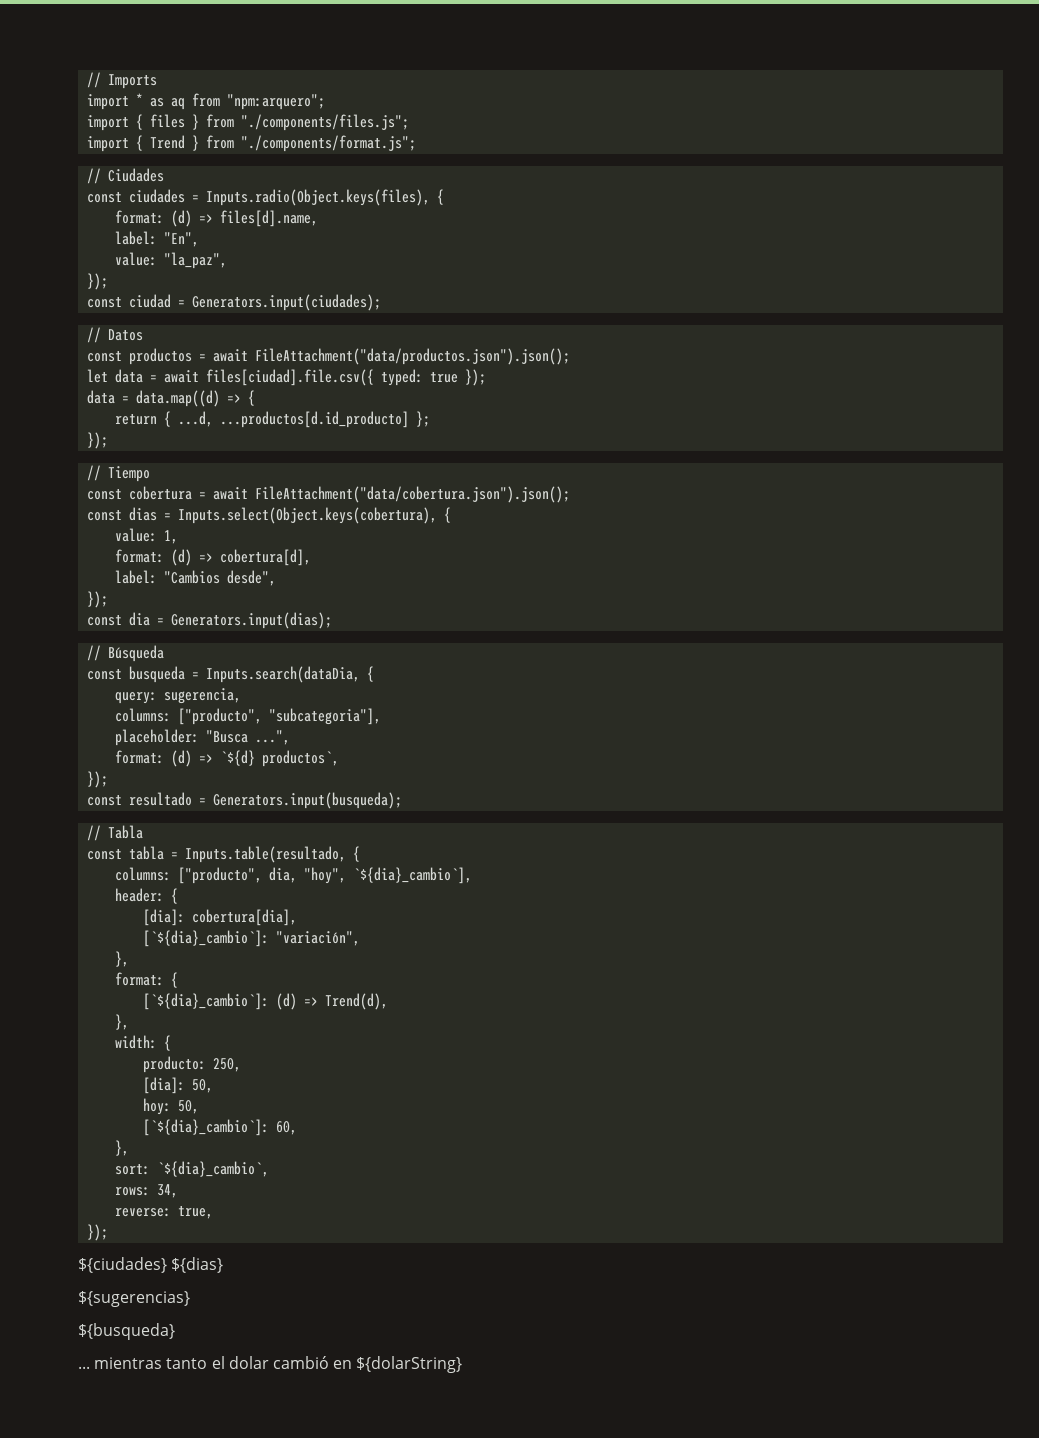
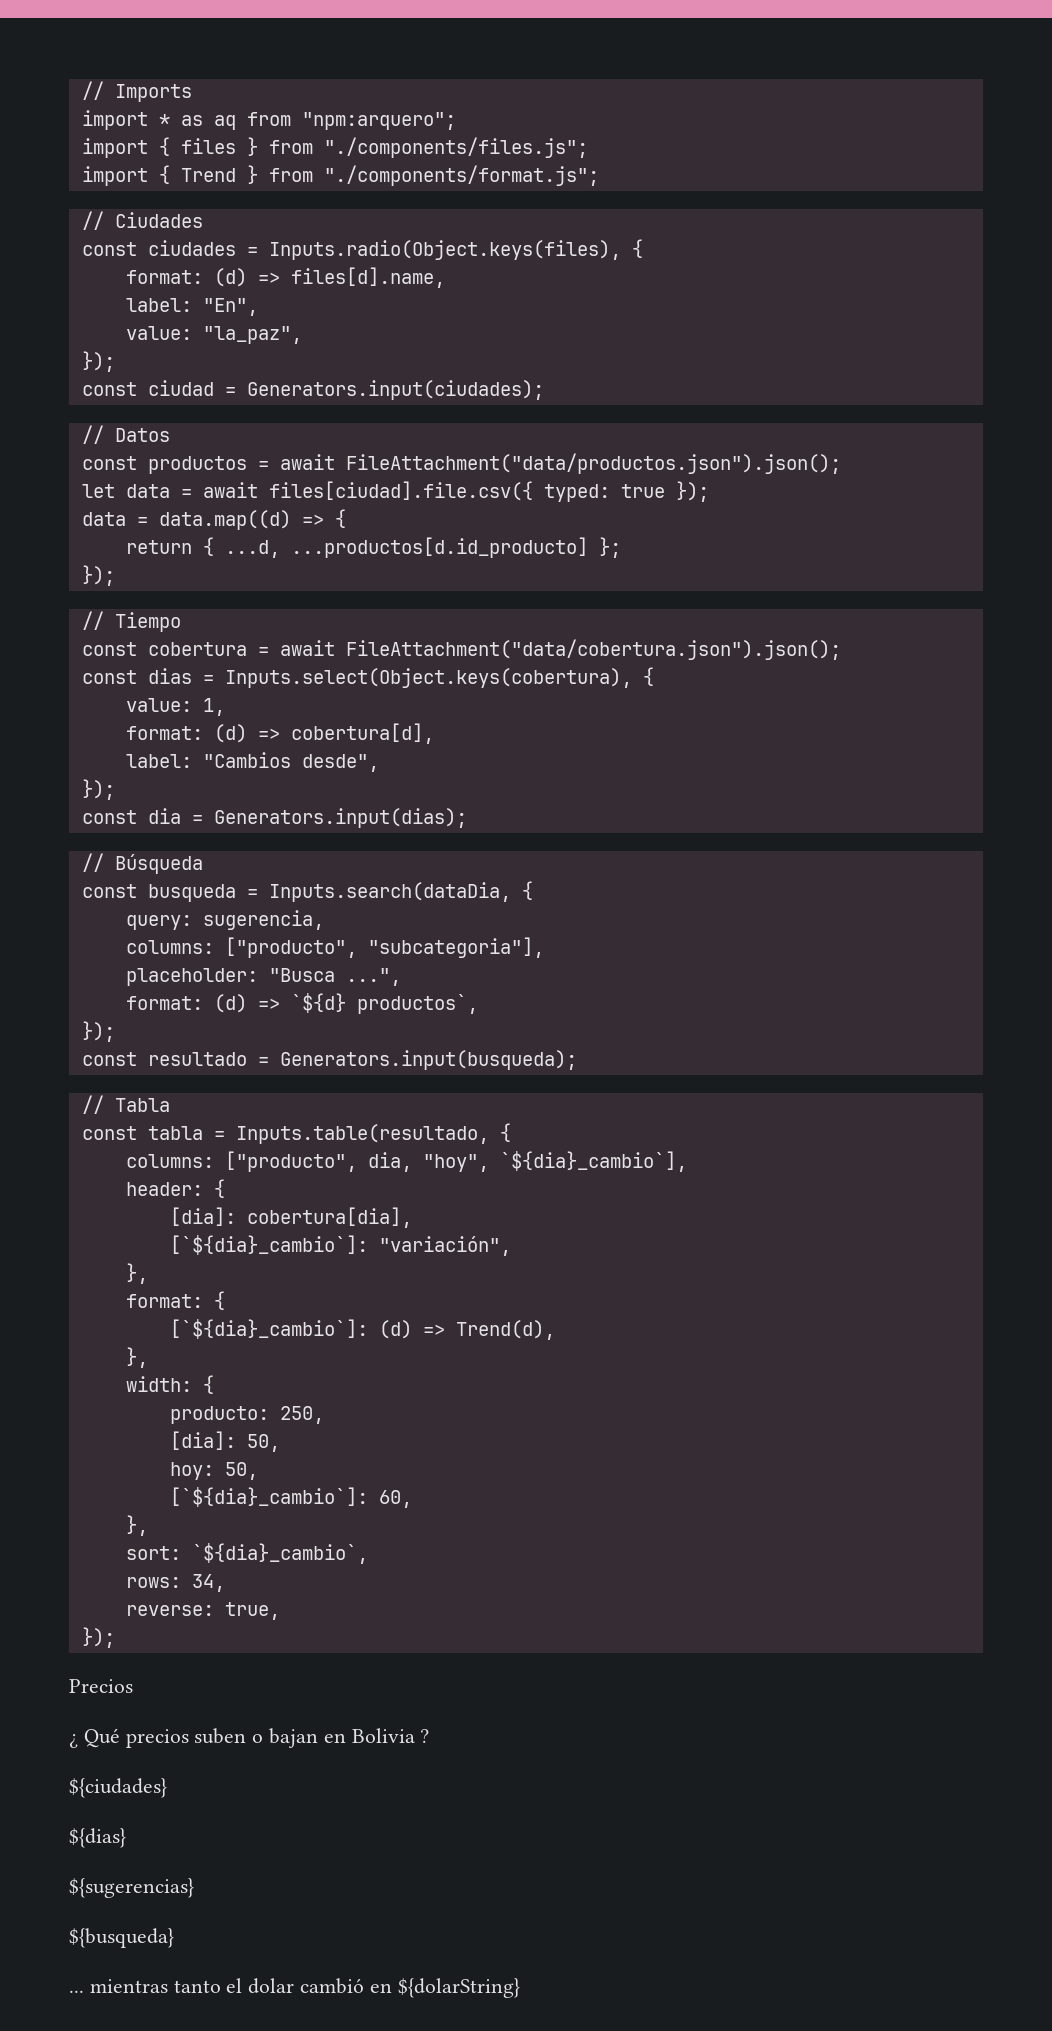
+ Precios
+ ¿ Qué precios suben o bajan en Bolivia ?
- ${ciudades} ${dias}
+ ${ciudades}
+ ${dias}

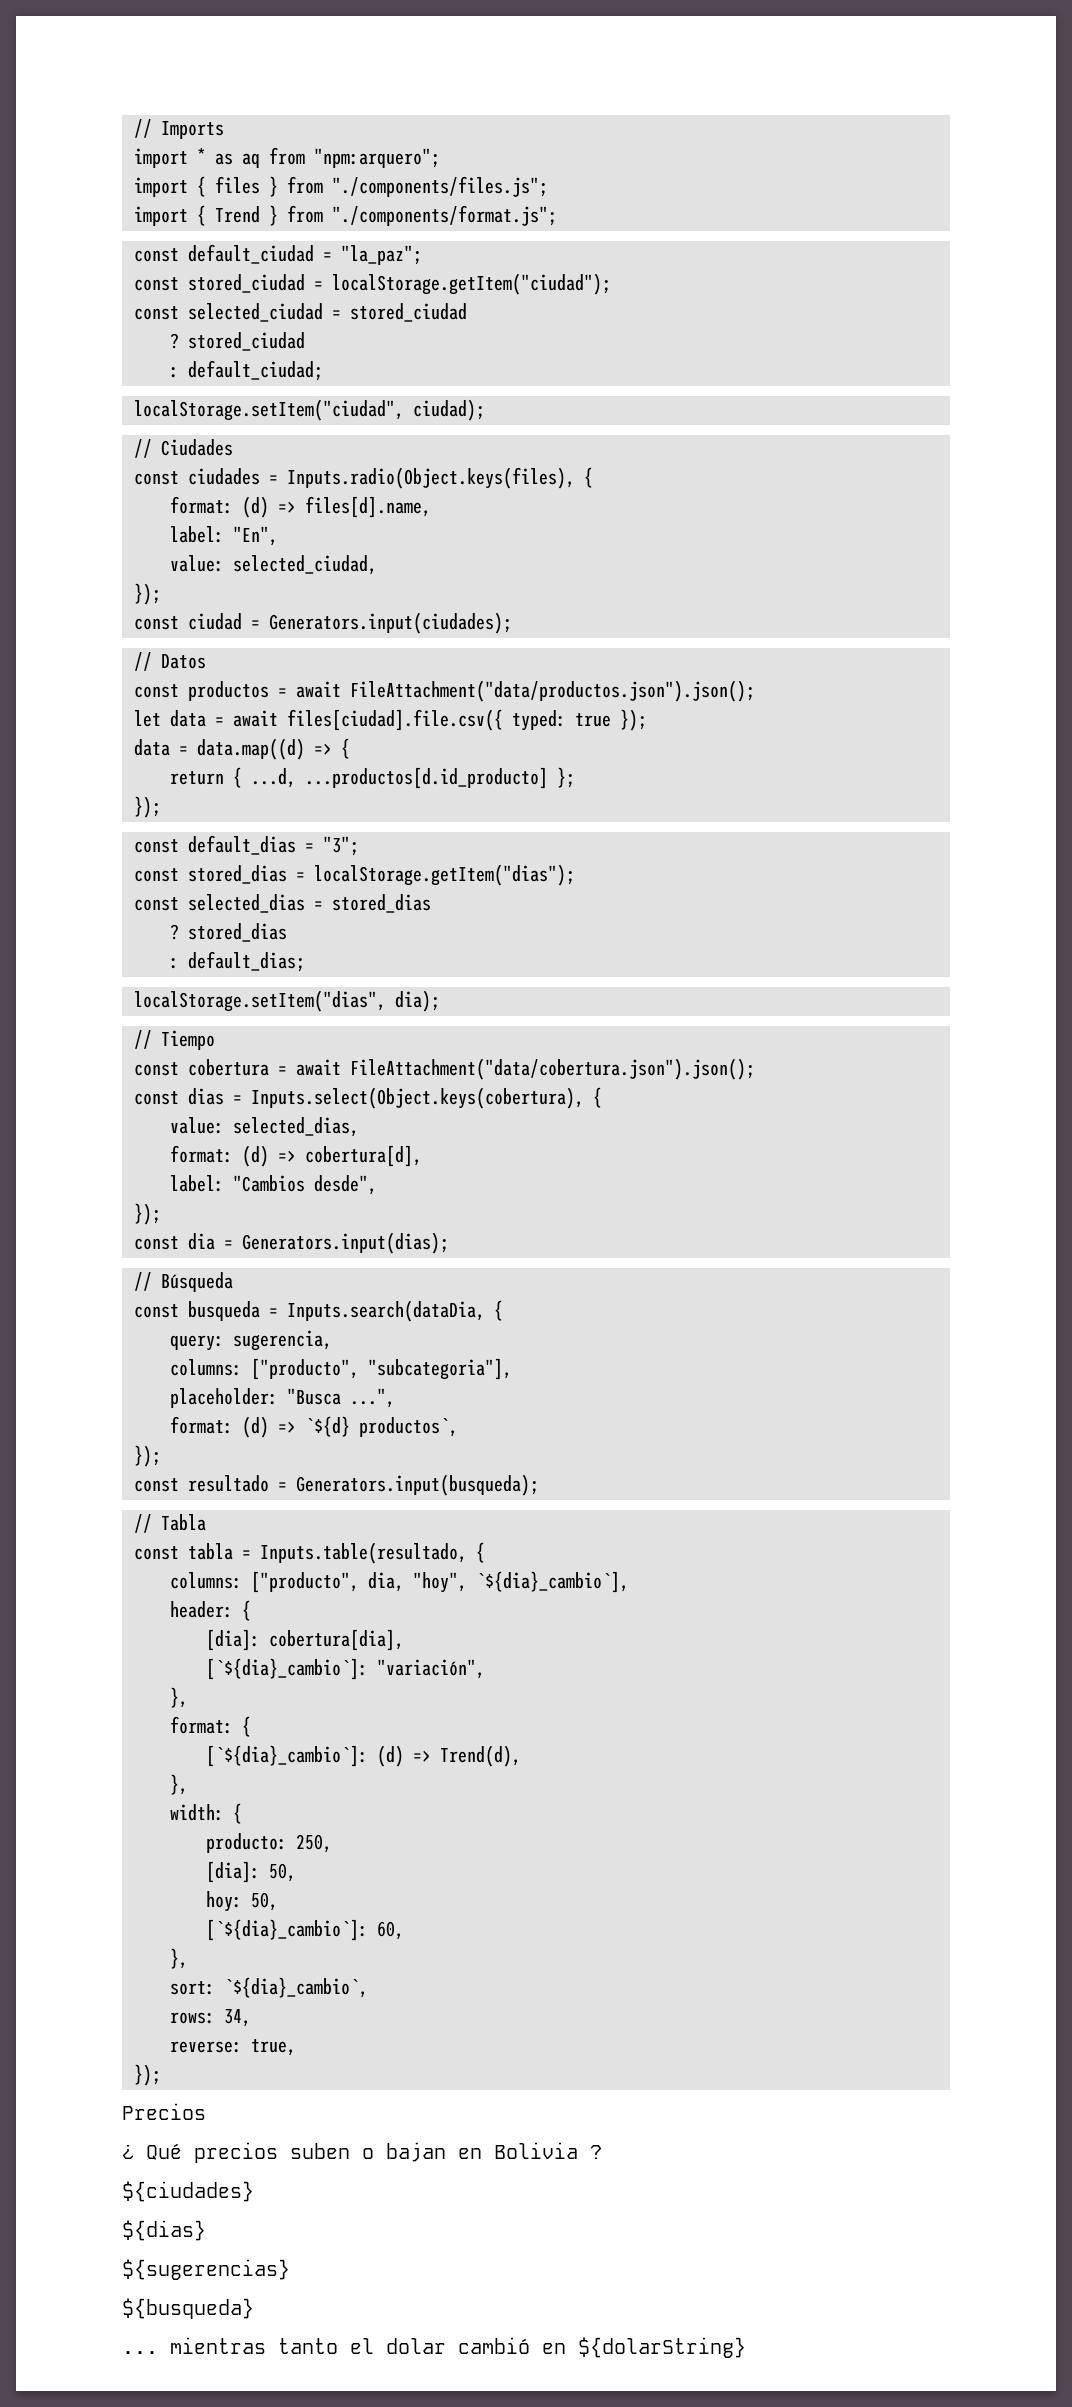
+ const default_ciudad = "la_paz";
+ const stored_ciudad = localStorage.getItem("ciudad");
+ const selected_ciudad = stored_ciudad
+ ? stored_ciudad
+ : default_ciudad;
+ localStorage.setItem("ciudad", ciudad);
- value: "la_paz",
+ value: selected_ciudad,
+ const default_dias = "3";
+ const stored_dias = localStorage.getItem("dias");
+ const selected_dias = stored_dias
+ ? stored_dias
+ : default_dias;
+ localStorage.setItem("dias", dia);
- value: 1,
+ value: selected_dias,

